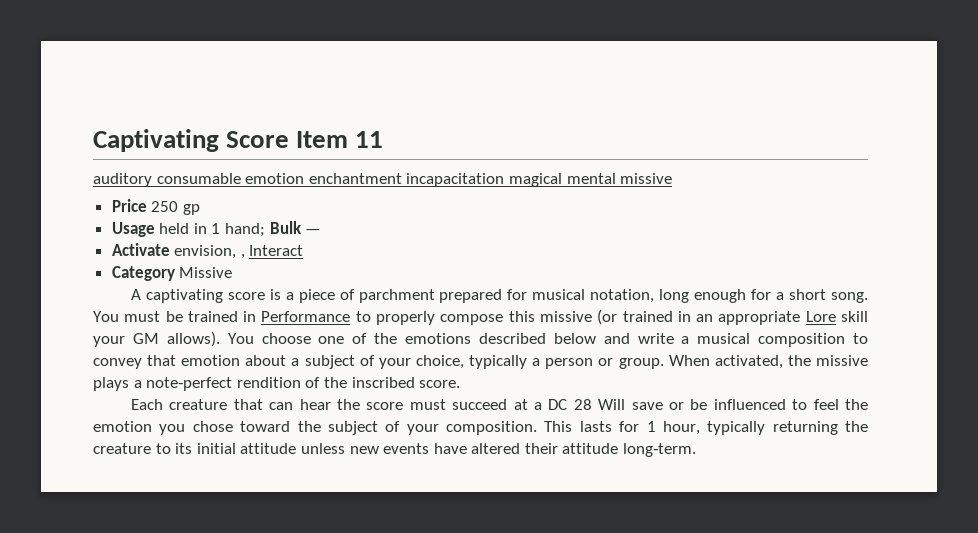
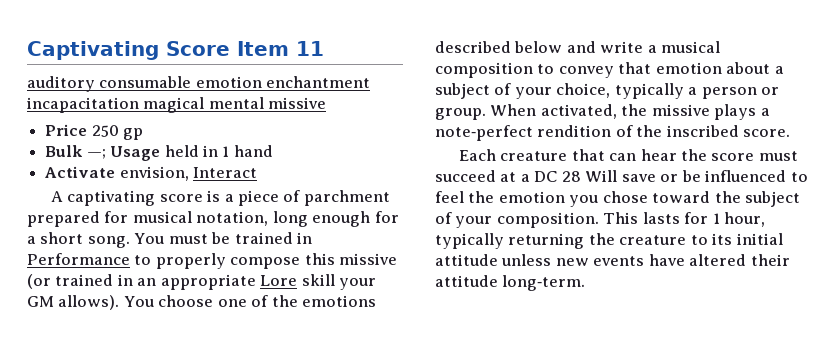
- Usage held in 1 hand; Bulk —
+ Bulk —; Usage held in 1 hand
- Activate envision, , Interact
+ Activate envision, Interact
- Category Missive

